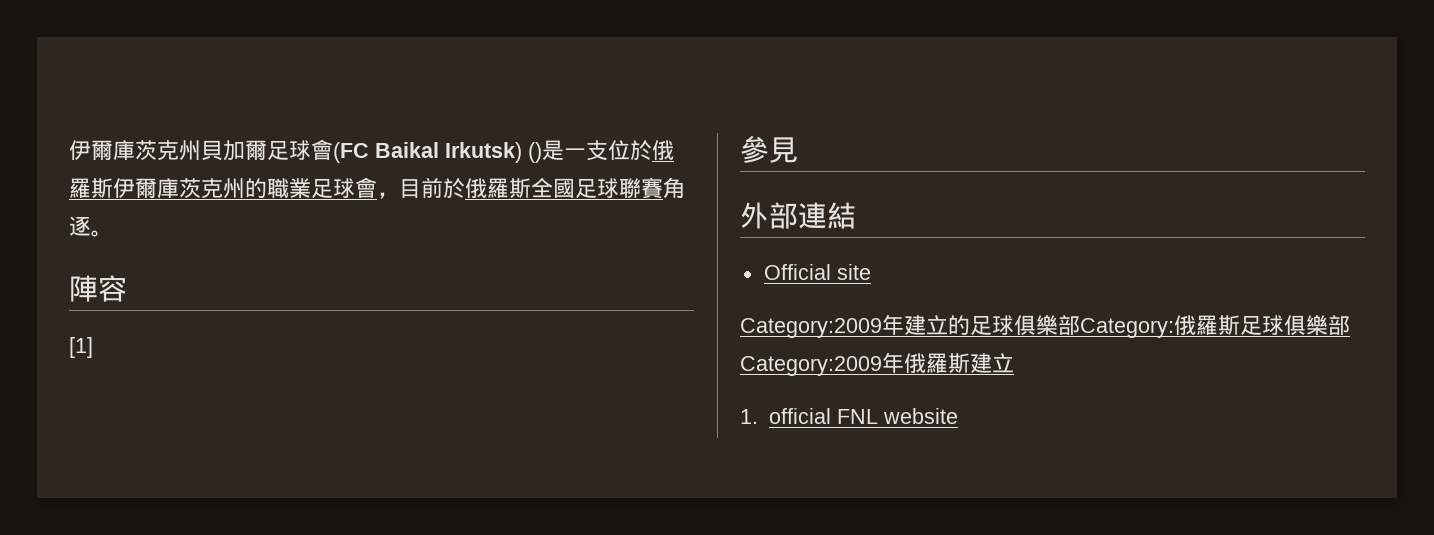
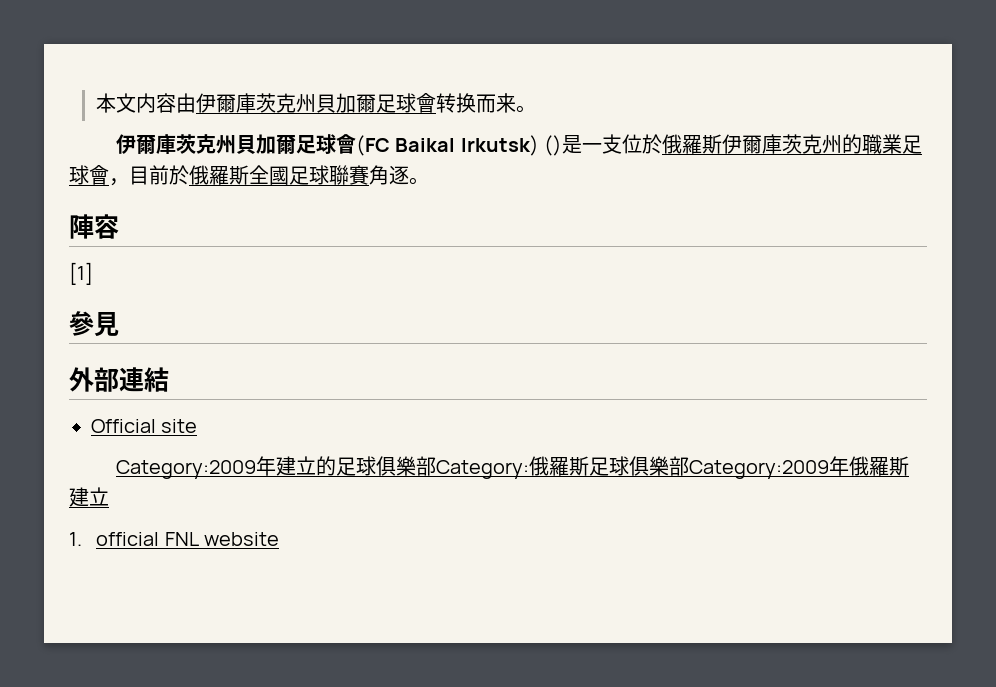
+ 本文内容由伊爾庫茨克州貝加爾足球會转换而来。

